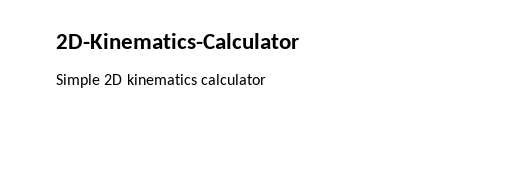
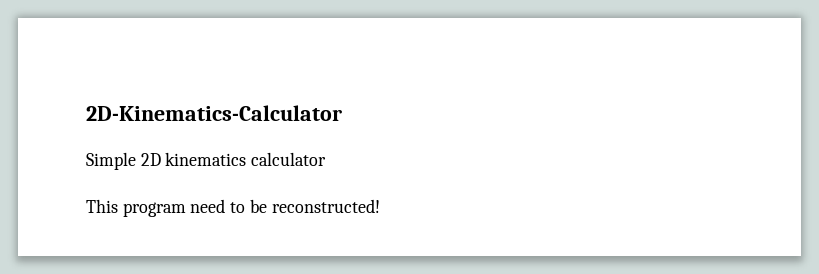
+ This program need to be reconstructed!

